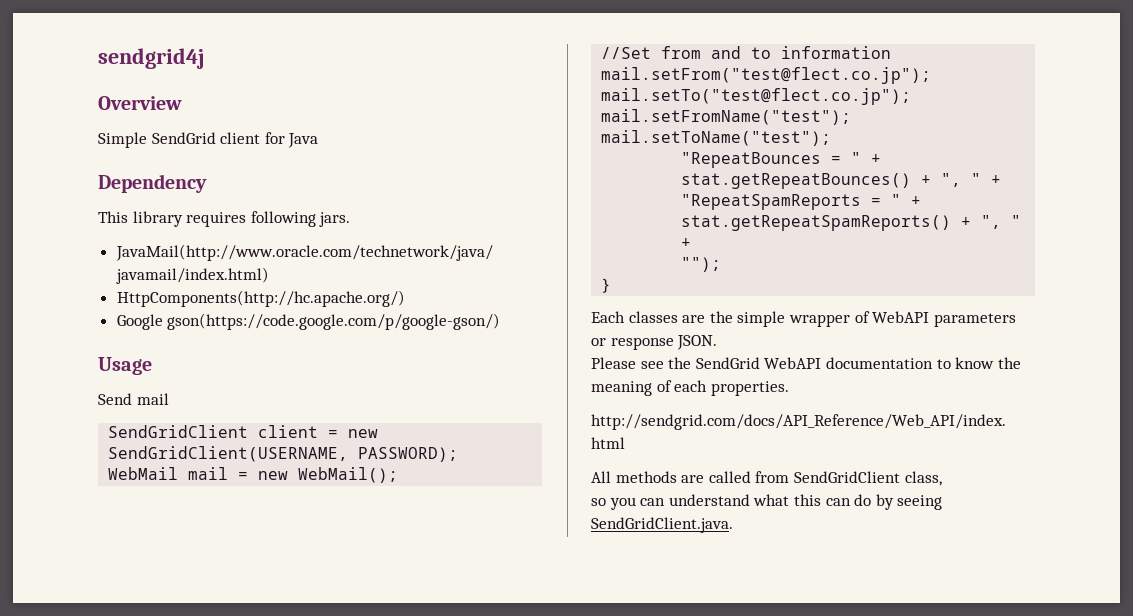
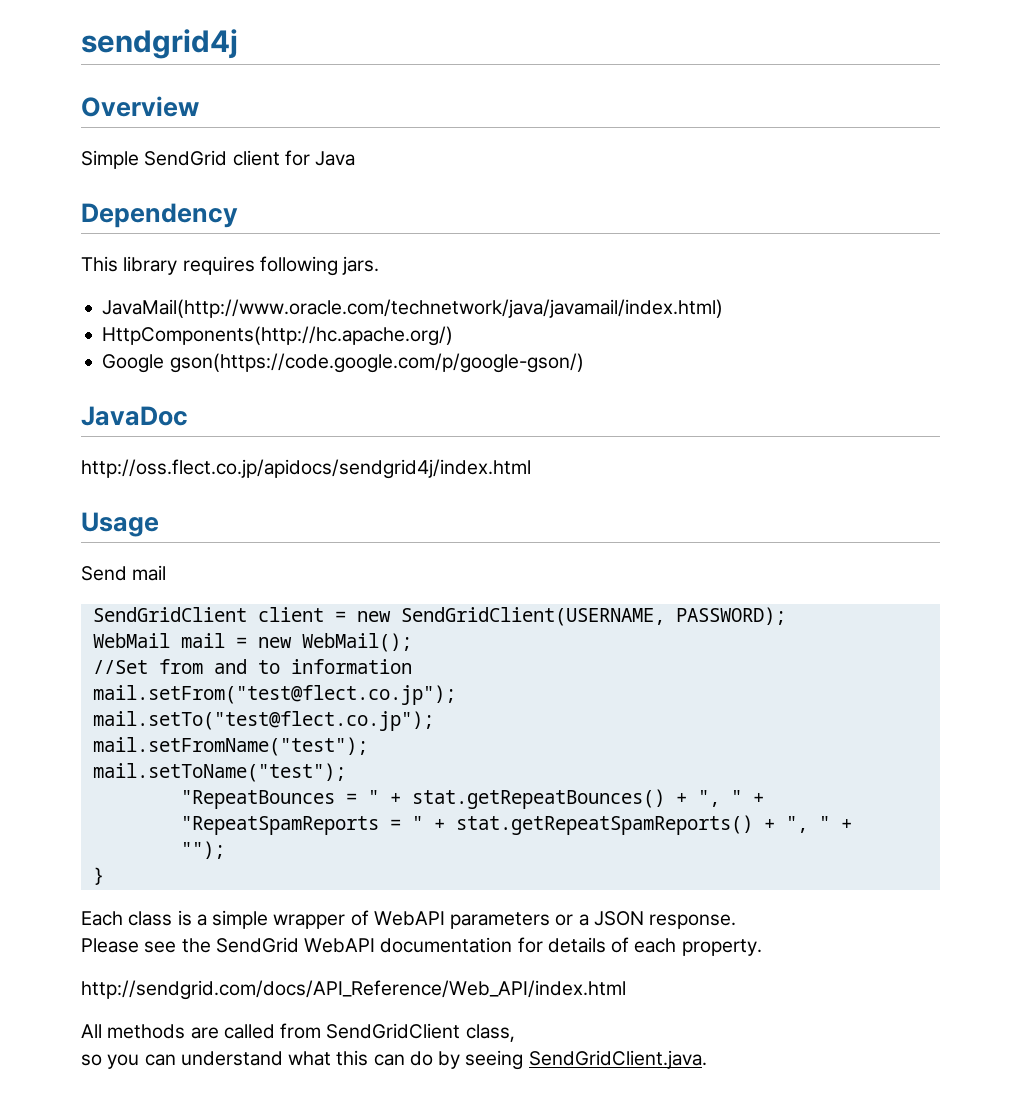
+ JavaDoc
+ http://oss.flect.co.jp/apidocs/sendgrid4j/index.html
- Each classes are the simple wrapper of WebAPI parameters or response JSON.
+ Each class is a simple wrapper of WebAPI parameters or a JSON response.
- Please see the SendGrid WebAPI documentation to know the meaning of each properties.
+ Please see the SendGrid WebAPI documentation for details of each property.

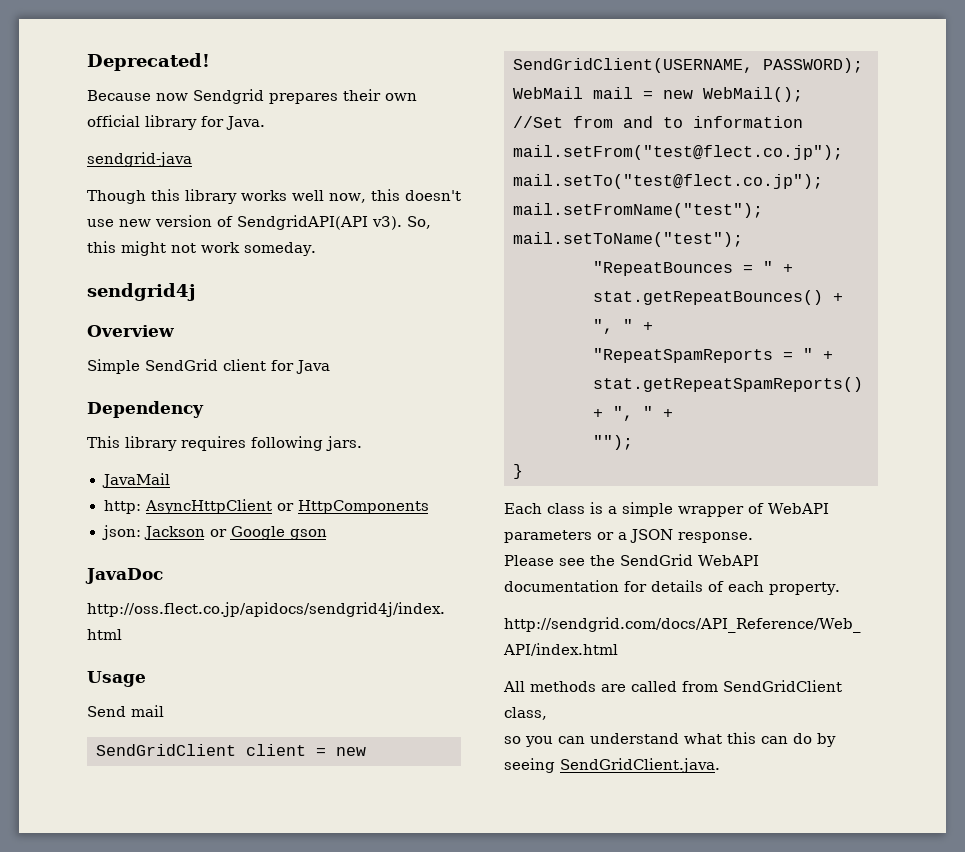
+ Deprecated!
+ Because now Sendgrid prepares their own official library for Java.
+ sendgrid-java
+ Though this library works well now, this doesn't use new version of SendgridAPI(API v3). So, this might not work someday.
- JavaMail(http://www.oracle.com/technetwork/java/javamail/index.html)
- HttpComponents(http://hc.apache.org/)
- Google gson(https://code.google.com/p/google-gson/)
+ JavaMail
+ http: AsyncHttpClient or HttpComponents
+ json: Jackson or Google gson

